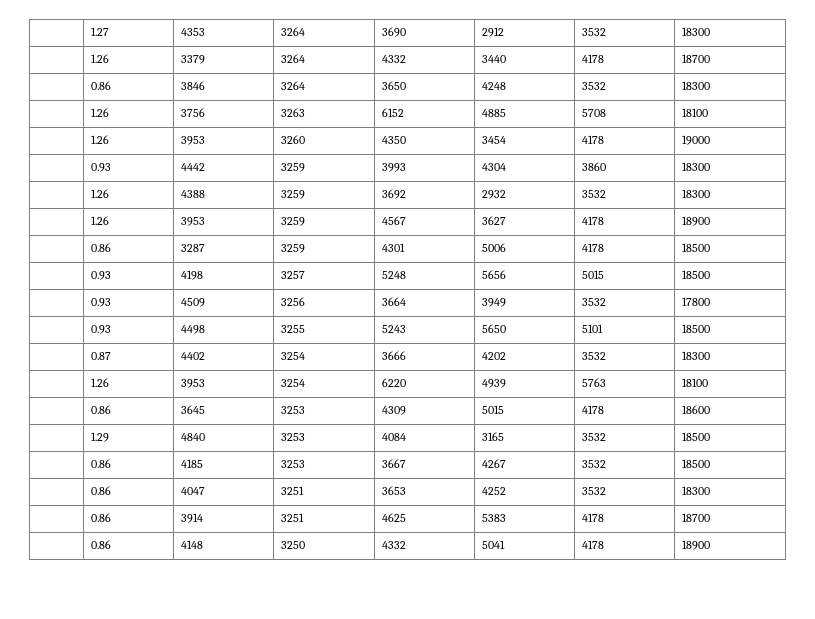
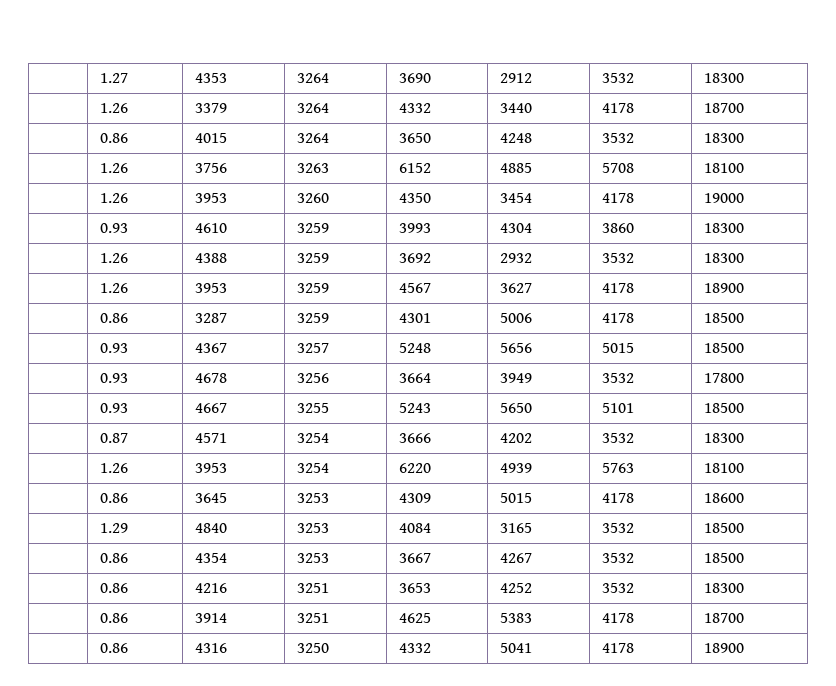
- | 0.86 | 3846 | 3264 | 3650 | 4248 | 3532 | 18300
+ | 0.86 | 4015 | 3264 | 3650 | 4248 | 3532 | 18300
- | 0.93 | 4442 | 3259 | 3993 | 4304 | 3860 | 18300
+ | 0.93 | 4610 | 3259 | 3993 | 4304 | 3860 | 18300
- | 0.93 | 4198 | 3257 | 5248 | 5656 | 5015 | 18500
+ | 0.93 | 4367 | 3257 | 5248 | 5656 | 5015 | 18500
- | 0.93 | 4509 | 3256 | 3664 | 3949 | 3532 | 17800
+ | 0.93 | 4678 | 3256 | 3664 | 3949 | 3532 | 17800
- | 0.93 | 4498 | 3255 | 5243 | 5650 | 5101 | 18500
+ | 0.93 | 4667 | 3255 | 5243 | 5650 | 5101 | 18500
- | 0.87 | 4402 | 3254 | 3666 | 4202 | 3532 | 18300
+ | 0.87 | 4571 | 3254 | 3666 | 4202 | 3532 | 18300
- | 0.86 | 4185 | 3253 | 3667 | 4267 | 3532 | 18500
+ | 0.86 | 4354 | 3253 | 3667 | 4267 | 3532 | 18500
- | 0.86 | 4047 | 3251 | 3653 | 4252 | 3532 | 18300
+ | 0.86 | 4216 | 3251 | 3653 | 4252 | 3532 | 18300
- | 0.86 | 4148 | 3250 | 4332 | 5041 | 4178 | 18900
+ | 0.86 | 4316 | 3250 | 4332 | 5041 | 4178 | 18900

